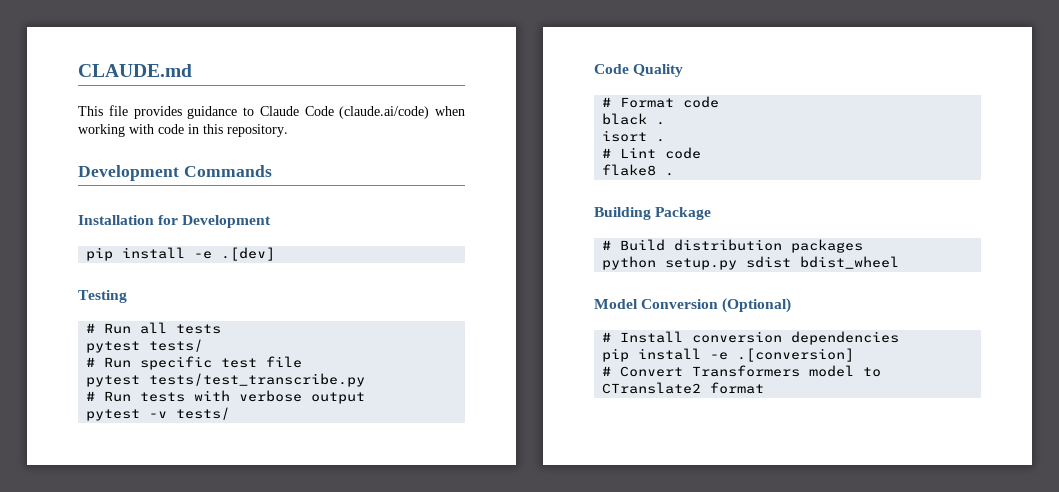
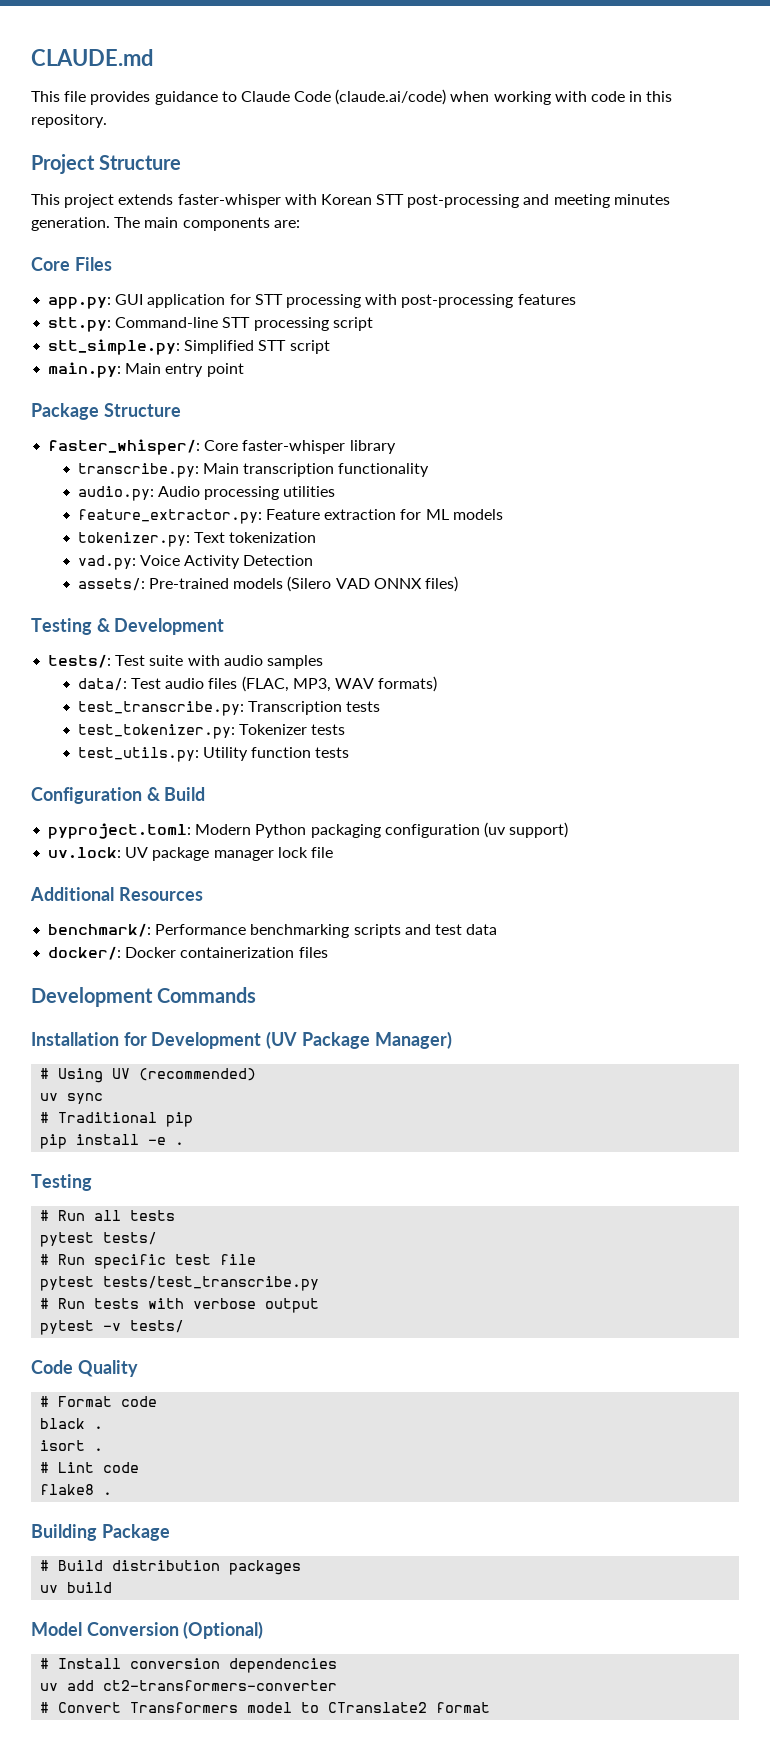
+ Project Structure
+ This project extends faster-whisper with Korean STT post-processing and meeting minutes generation. The main components are:
+ Core Files
+ app.py: GUI application for STT processing with post-processing features
+ stt.py: Command-line STT processing script
+ stt_simple.py: Simplified STT script
+ main.py: Main entry point
+ Package Structure
+ faster_whisper/: Core faster-whisper library
+ transcribe.py: Main transcription functionality
+ audio.py: Audio processing utilities
+ feature_extractor.py: Feature extraction for ML models
+ tokenizer.py: Text tokenization
+ vad.py: Voice Activity Detection
+ assets/: Pre-trained models (Silero VAD ONNX files)
+ Testing & Development
+ tests/: Test suite with audio samples
+ data/: Test audio files (FLAC, MP3, WAV formats)
+ test_transcribe.py: Transcription tests
+ test_tokenizer.py: Tokenizer tests
+ test_utils.py: Utility function tests
+ Configuration & Build
+ pyproject.toml: Modern Python packaging configuration (uv support)
+ uv.lock: UV package manager lock file
+ Additional Resources
+ benchmark/: Performance benchmarking scripts and test data
+ docker/: Docker containerization files
- Installation for Development
- pip install -e .[dev]
+ Installation for Development (UV Package Manager)
+ # Using UV (recommended)
+ uv sync
+ # Traditional pip
+ pip install -e .
- python setup.py sdist bdist_wheel
+ uv build
- pip install -e .[conversion]
+ uv add ct2-transformers-converter

